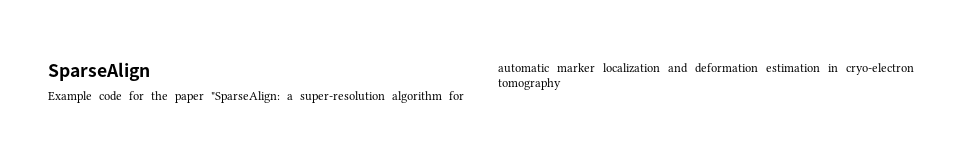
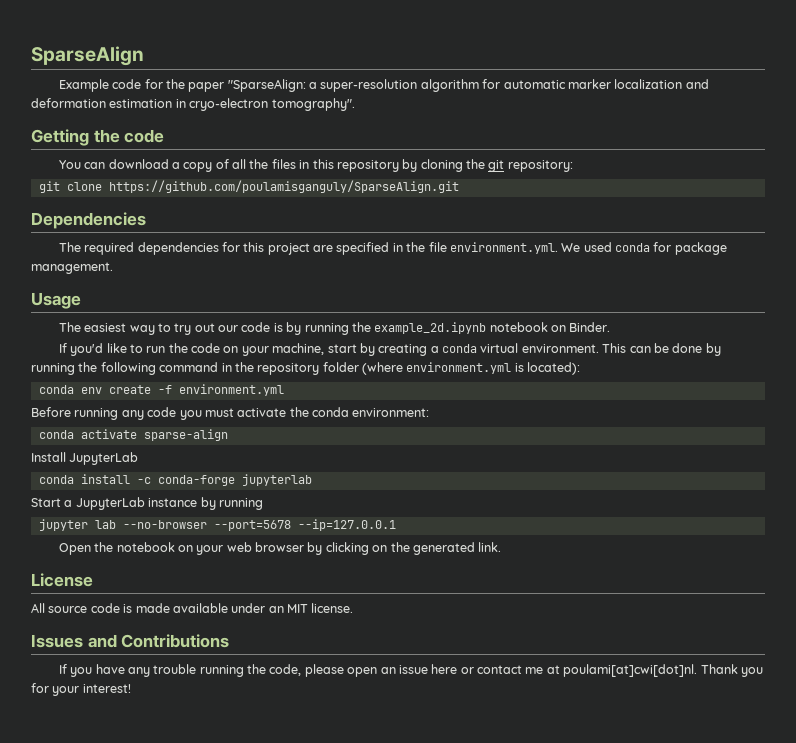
- Example code for the paper "SparseAlign: a super-resolution algorithm for automatic marker localization and deformation estimation in cryo-electron tomography
+ Example code for the paper "SparseAlign: a super-resolution algorithm for automatic marker localization and deformation estimation in cryo-electron tomography".
+ Getting the code
+ You can download a copy of all the files in this repository by cloning the git repository:
+ git clone https://github.com/poulamisganguly/SparseAlign.git
+ Dependencies
+ The required dependencies for this project are specified in the file environment.yml. We used conda for package management.
+ Usage
+ The easiest way to try out our code is by running the example_2d.ipynb notebook on Binder.
+ If you'd like to run the code on your machine, start by creating a conda virtual environment. This can be done by running the following command in the repository folder (where environment.yml is located):
+ conda env create -f environment.yml
+ Before running any code you must activate the conda environment:
+ conda activate sparse-align
+ Install JupyterLab
+ conda install -c conda-forge jupyterlab
+ Start a JupyterLab instance by running
+ jupyter lab --no-browser --port=5678 --ip=127.0.0.1
+ Open the notebook on your web browser by clicking on the generated link.
+ License
+ All source code is made available under an MIT license.
+ Issues and Contributions
+ If you have any trouble running the code, please open an issue here or contact me at poulami[at]cwi[dot]nl. Thank you for your interest!

